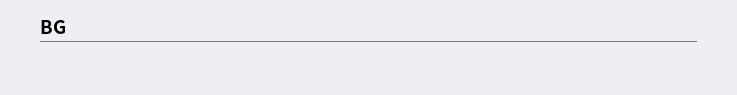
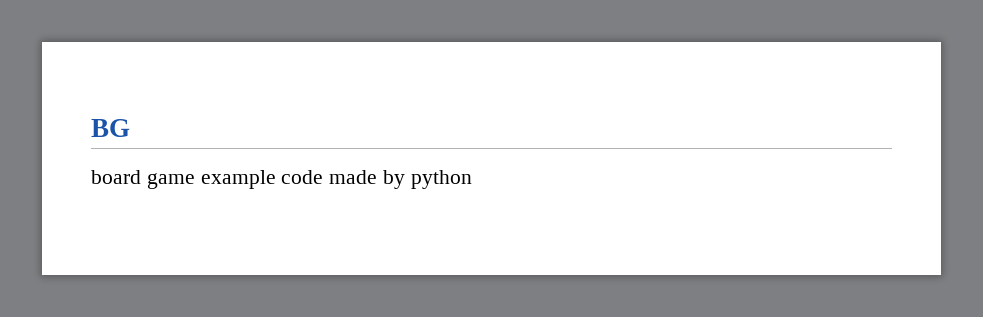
+ board game example code made by python

